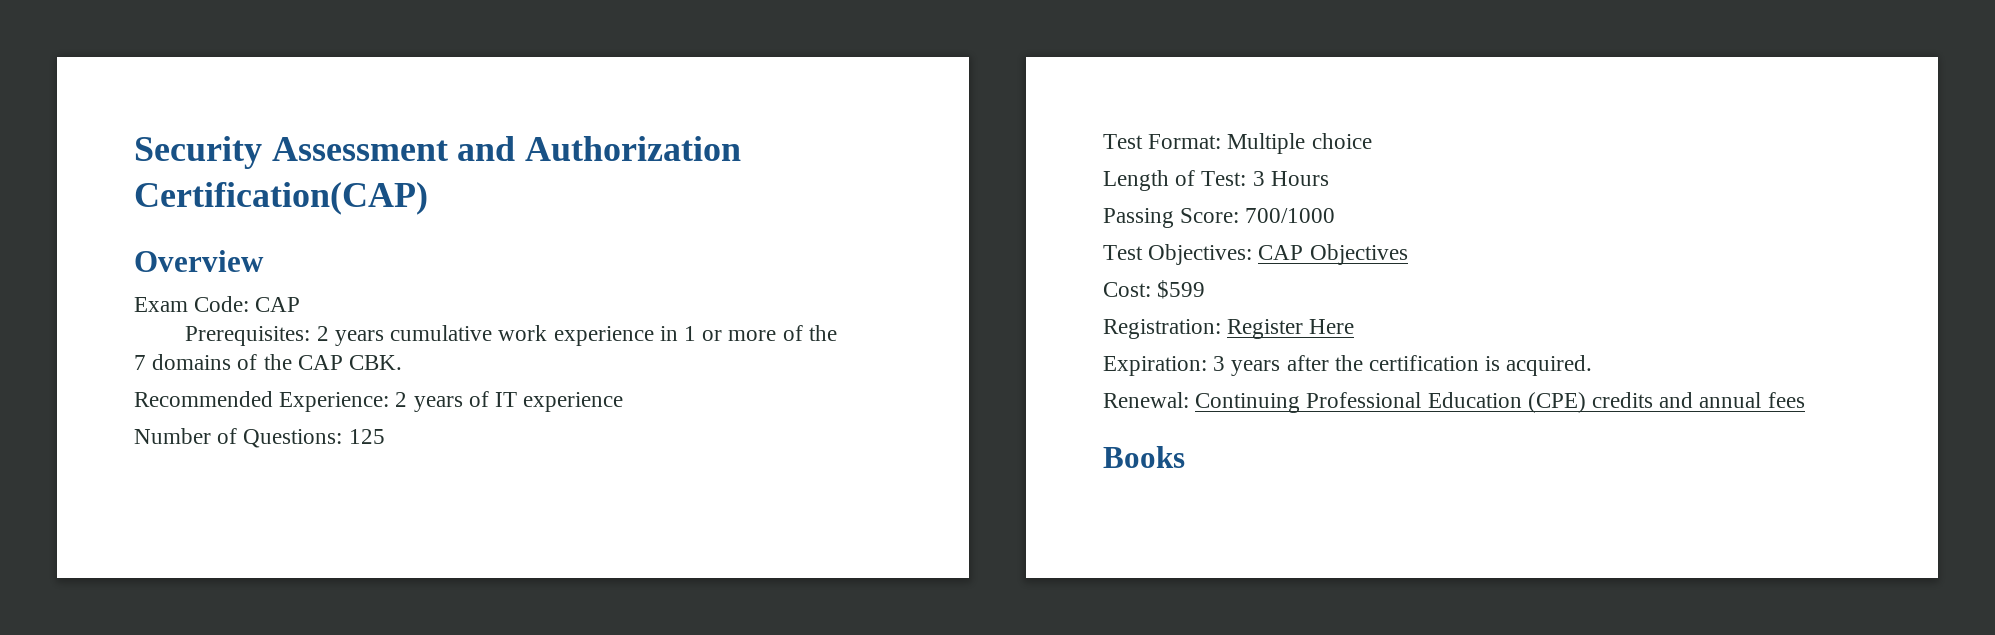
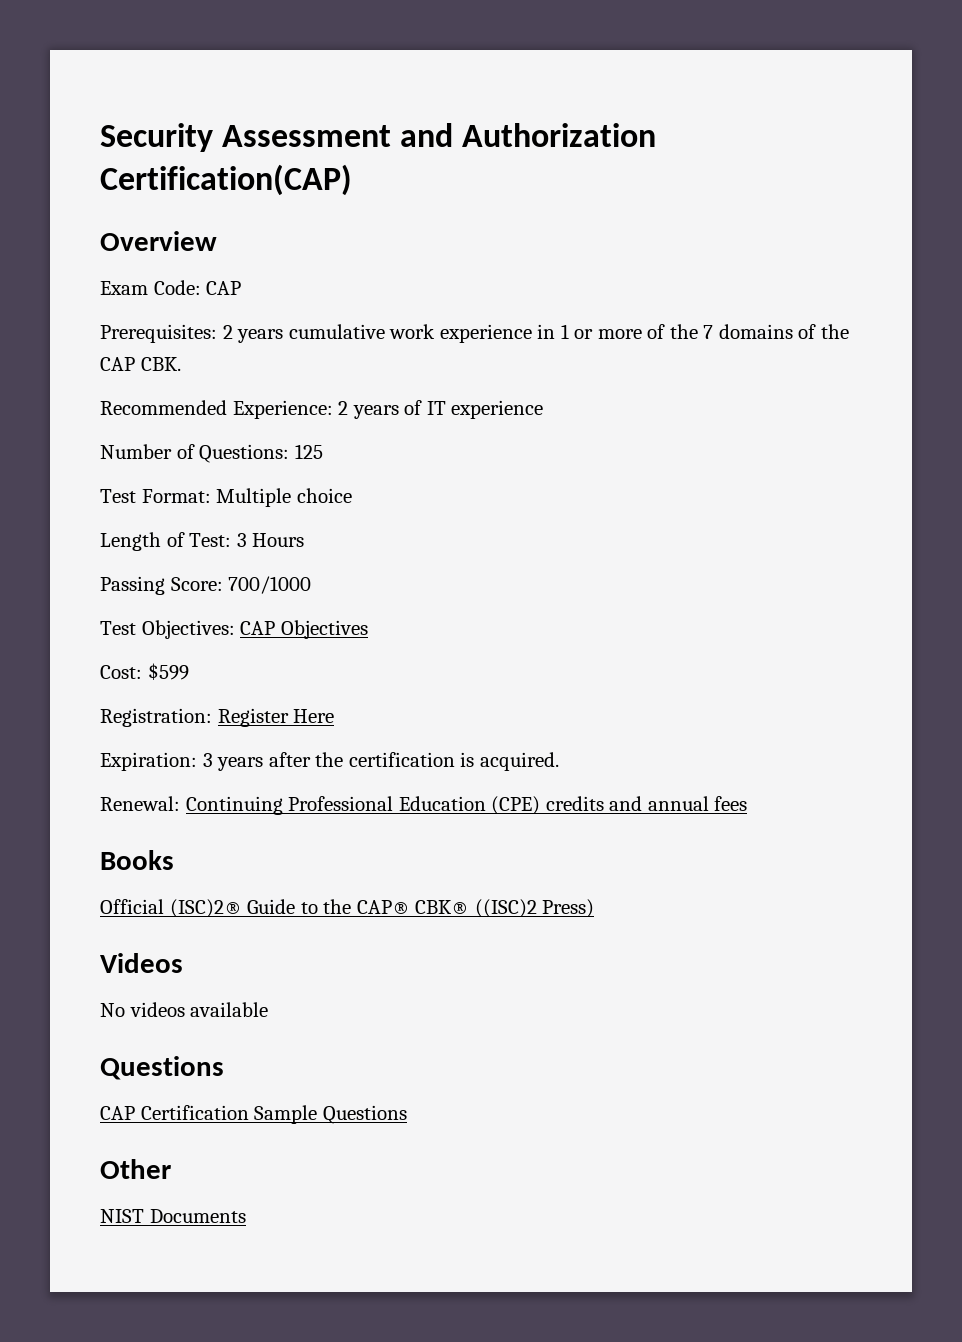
+ Official (ISC)2® Guide to the CAP® CBK® ((ISC)2 Press)
+ Videos
+ No videos available
+ Questions
+ CAP Certification Sample Questions
+ Other
+ NIST Documents

